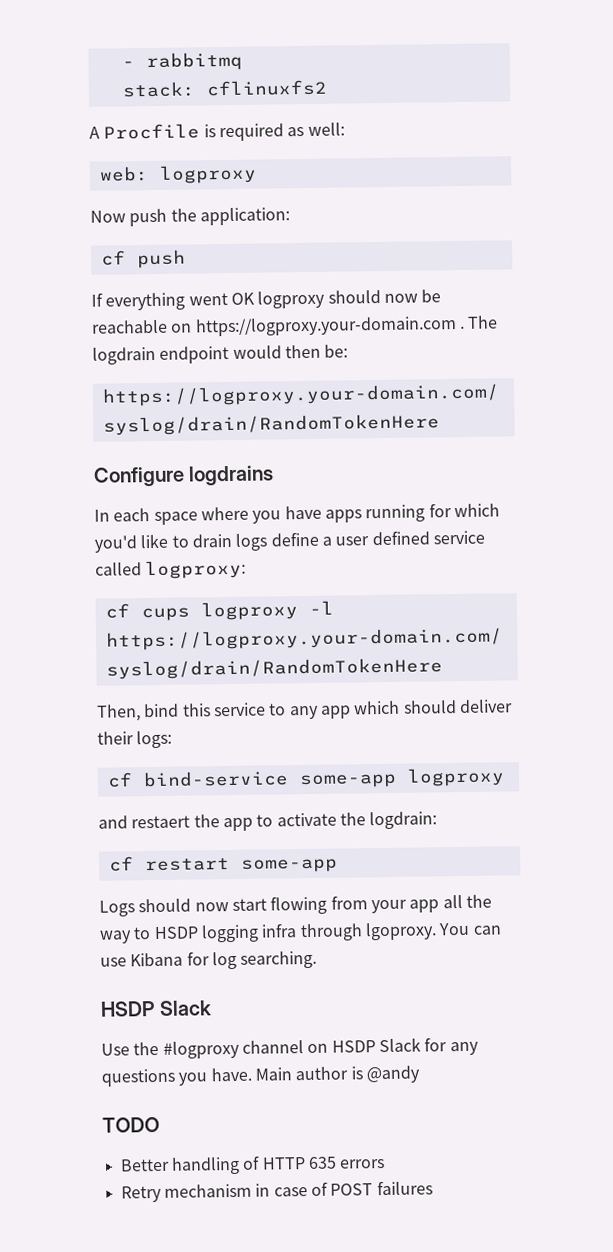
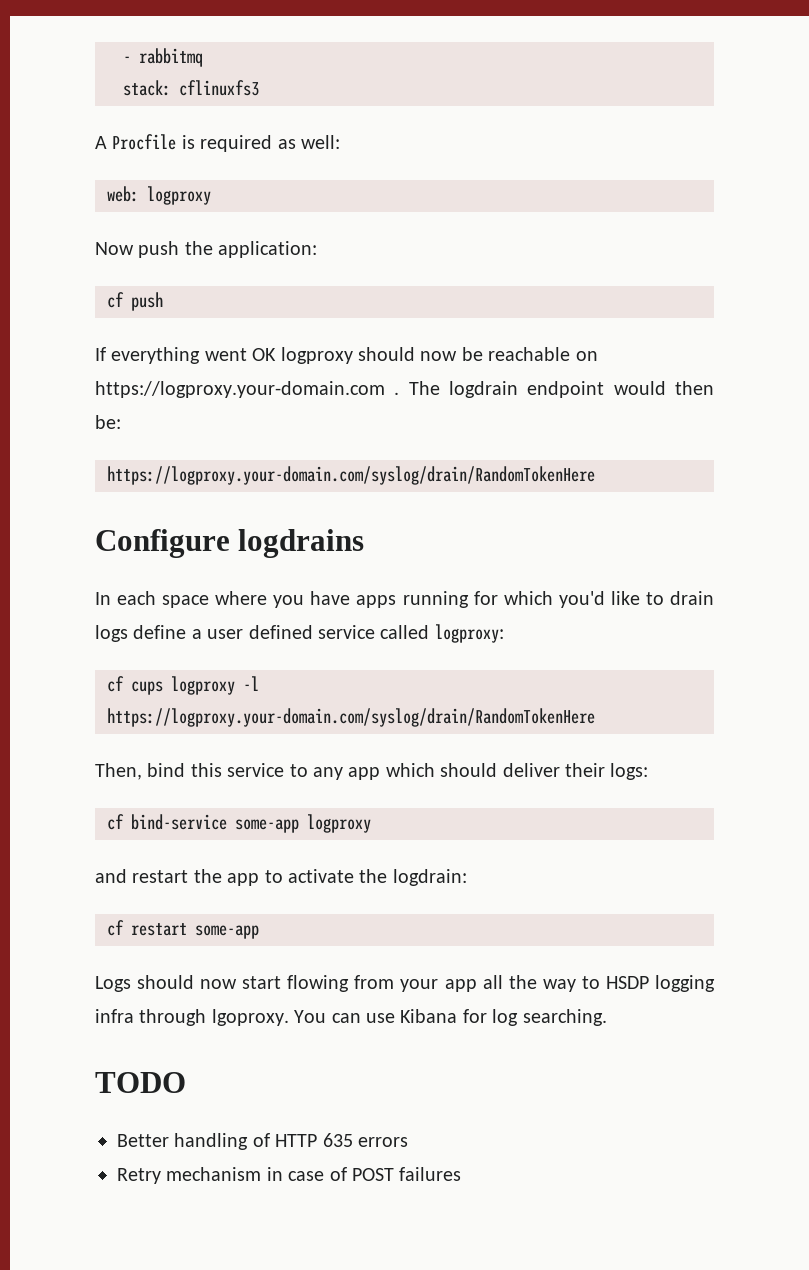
- stack: cflinuxfs2
+ stack: cflinuxfs3
- and restaert the app to activate the logdrain:
+ and restart the app to activate the logdrain:
  You can use Kibana for log searching.
- HSDP Slack
- Use the #logproxy channel on HSDP Slack for any questions you have. Main author is @andy

